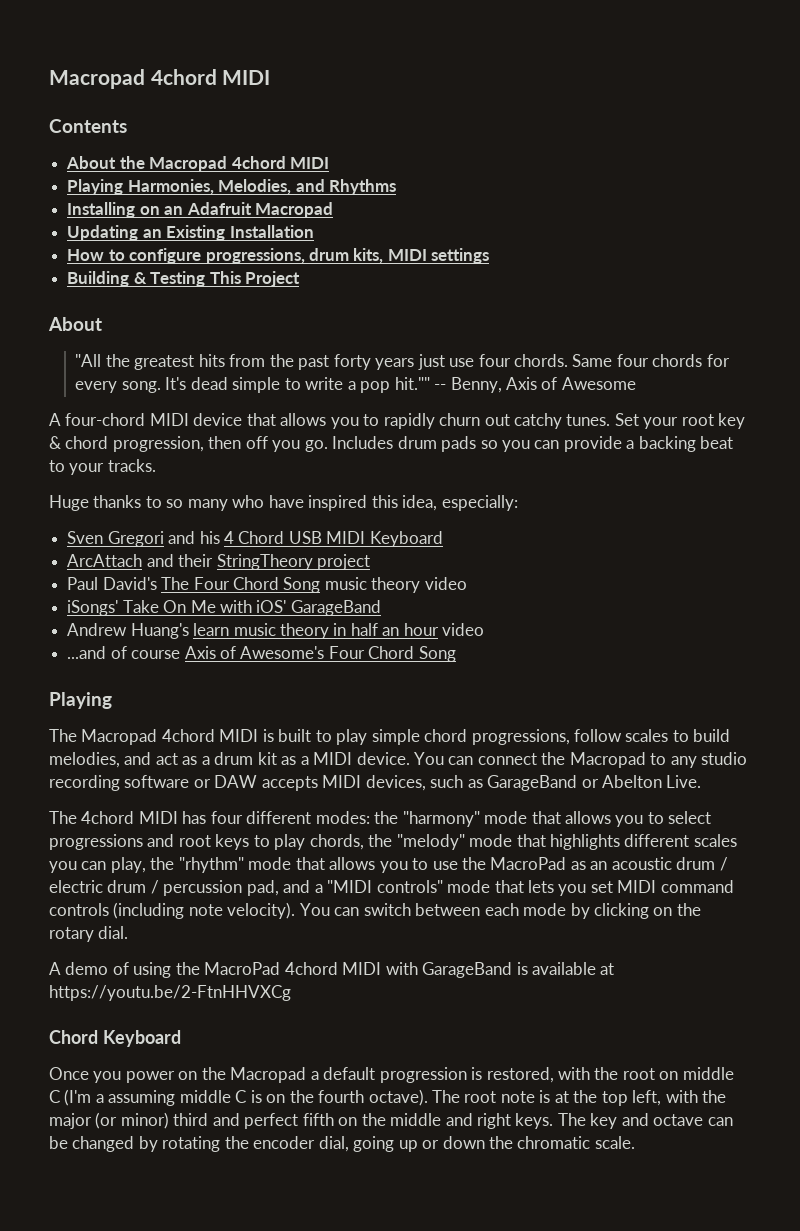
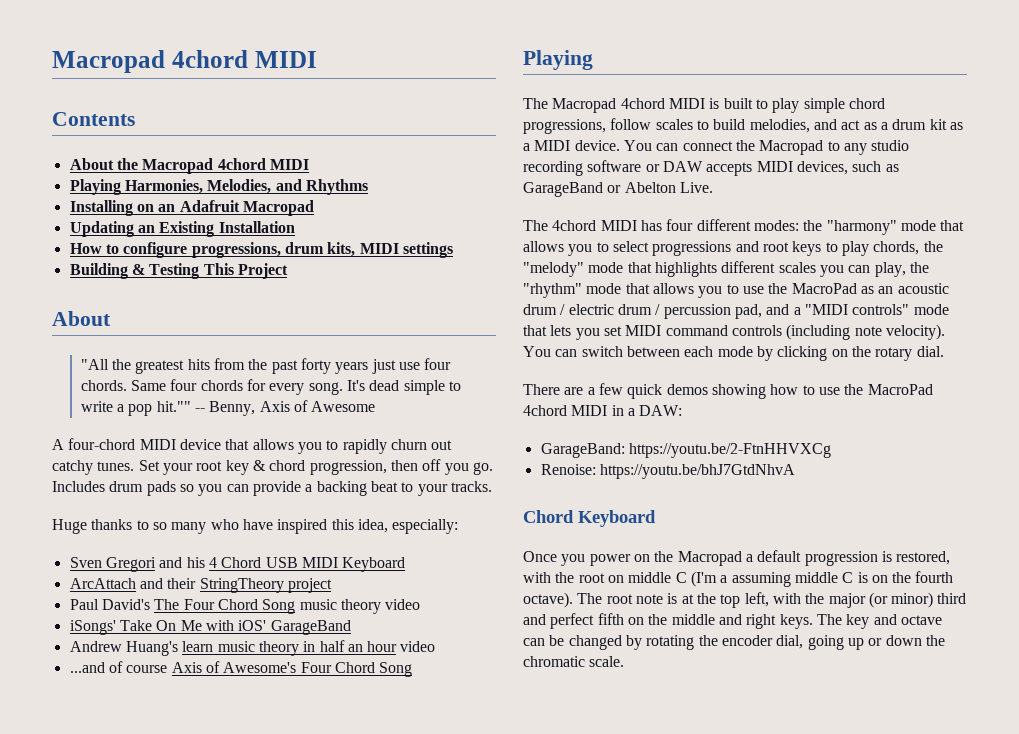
- A demo of using the MacroPad 4chord MIDI with GarageBand is available at https://youtu.be/2-FtnHHVXCg
+ There are a few quick demos showing how to use the MacroPad 4chord MIDI in a DAW:
+ GarageBand: https://youtu.be/2-FtnHHVXCg
+ Renoise: https://youtu.be/bhJ7GtdNhvA

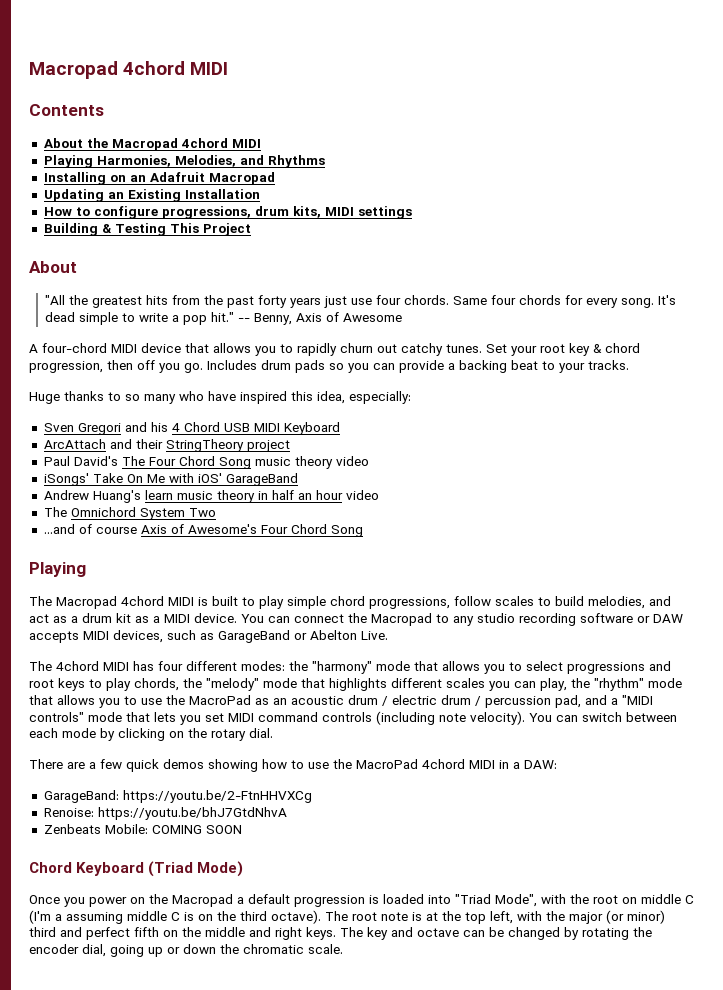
- It's dead simple to write a pop hit.""
+ It's dead simple to write a pop hit."
+ The Omnichord System Two
+ Zenbeats Mobile: COMING SOON
- Chord Keyboard
+ Chord Keyboard (Triad Mode)
- Once you power on the Macropad a default progression is restored, with the root on middle C (I'm a assuming middle C is on the fourth octave).
+ Once you power on the Macropad a default progression is loaded into "Triad Mode", with the root on middle C (I'm a assuming middle C is on the third octave).

